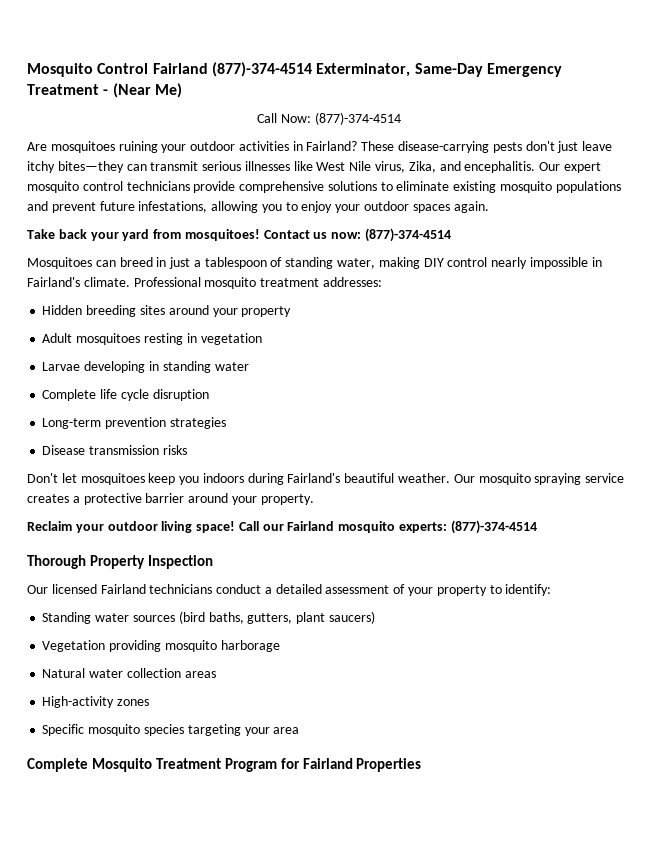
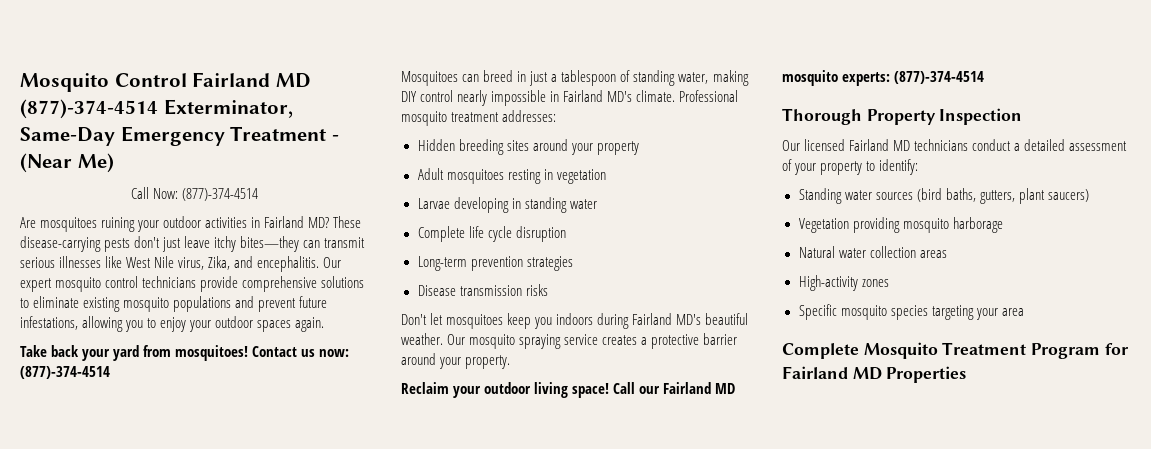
- Mosquito Control Fairland (877)-374-4514 Exterminator, Same-Day Emergency Treatment - (Near Me)
+ Mosquito Control Fairland MD (877)-374-4514 Exterminator, Same-Day Emergency Treatment - (Near Me)
- Are mosquitoes ruining your outdoor activities in Fairland?
+ Are mosquitoes ruining your outdoor activities in Fairland MD?
- Mosquitoes can breed in just a tablespoon of standing water, making DIY control nearly impossible in Fairland's climate.
+ Mosquitoes can breed in just a tablespoon of standing water, making DIY control nearly impossible in Fairland MD's climate.
- Don't let mosquitoes keep you indoors during Fairland's beautiful weather.
+ Don't let mosquitoes keep you indoors during Fairland MD's beautiful weather.
- Call our Fairland mosquito experts: (877)-374-4514
+ Call our Fairland MD mosquito experts: (877)-374-4514
- Our licensed Fairland technicians conduct a detailed assessment of your property to identify:
+ Our licensed Fairland MD technicians conduct a detailed assessment of your property to identify:
- Complete Mosquito Treatment Program for Fairland Properties
+ Complete Mosquito Treatment Program for Fairland MD Properties

